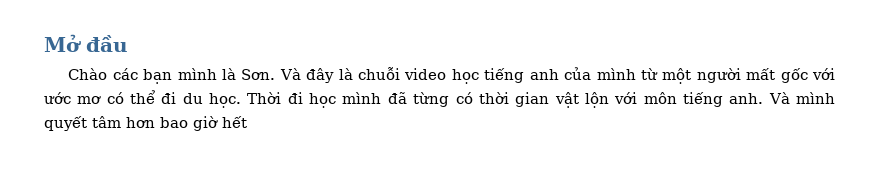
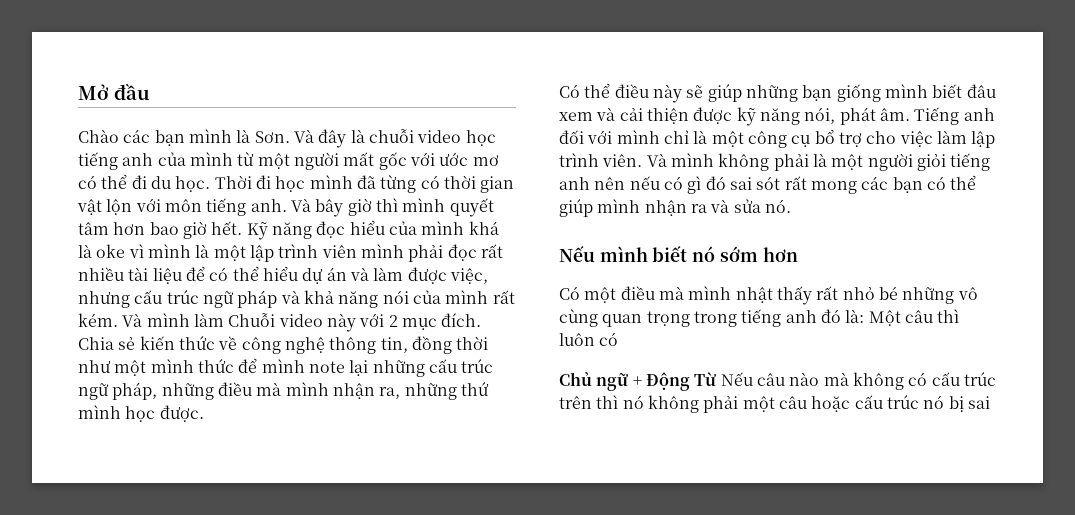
- Và mình quyết tâm hơn bao giờ hết
+ Và bây giờ thì mình quyết tâm hơn bao giờ hết. Kỹ năng đọc hiểu của mình khá là oke vì mình là một lập trình viên mình phải đọc rất nhiều tài liệu để có thể hiểu dự án và làm được việc, nhưng cấu trúc ngữ pháp và khả năng nói của mình rất kém. Và mình làm Chuỗi video này với 2 mục đích. Chia sẻ kiến thức về công nghệ thông tin, đồng thời như một mình thức để mình note lại những cấu trúc ngữ pháp, những điều mà mình nhận ra, những thứ mình học được.
+ Có thể điều này sẽ giúp những bạn giống mình biết đâu xem và cải thiện được kỹ năng nói, phát âm. Tiếng anh đối với mình chỉ là một công cụ bổ trợ cho việc làm lập trình viên. Và mình không phải là một người giỏi tiếng anh nên nếu có gì đó sai sót rất mong các bạn có thể giúp mình nhận ra và sửa nó.
+ Nếu mình biết nó sớm hơn
+ Có một điều mà mình nhật thấy rất nhỏ bé những vô cùng quan trọng trong tiếng anh đó là: Một câu thì luôn có
+ Chủ ngữ + Động Từ Nếu câu nào mà không có cấu trúc trên thì nó không phải một câu hoặc cấu trúc nó bị sai

